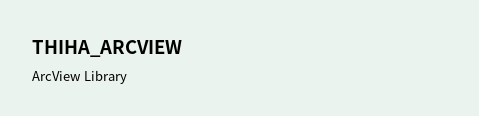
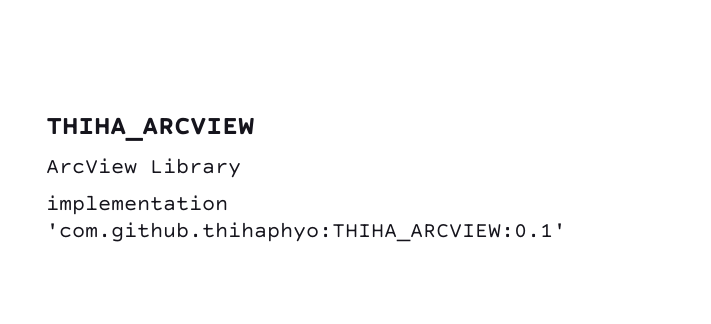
+ implementation 'com.github.thihaphyo:THIHA_ARCVIEW:0.1'

